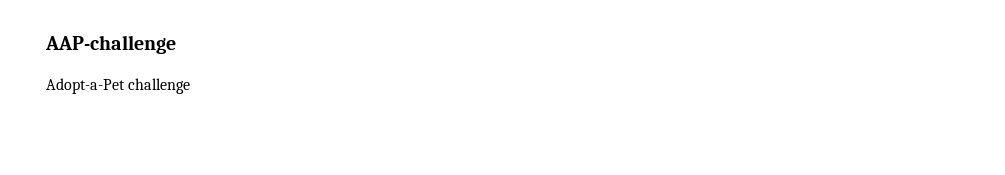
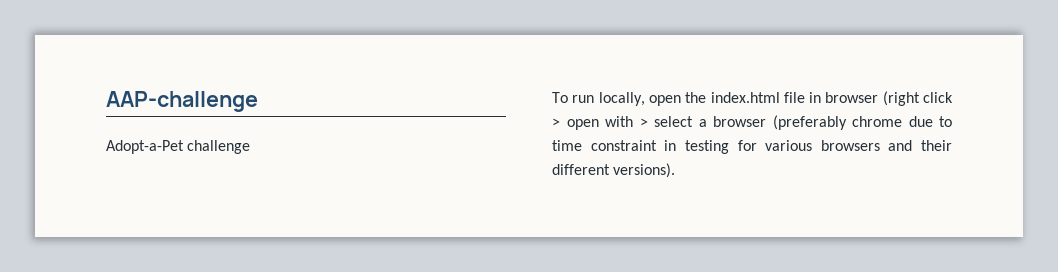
+ To run locally, open the index.html file in browser (right click > open with > select a browser (preferably chrome due to time constraint in testing for various browsers and their different versions).

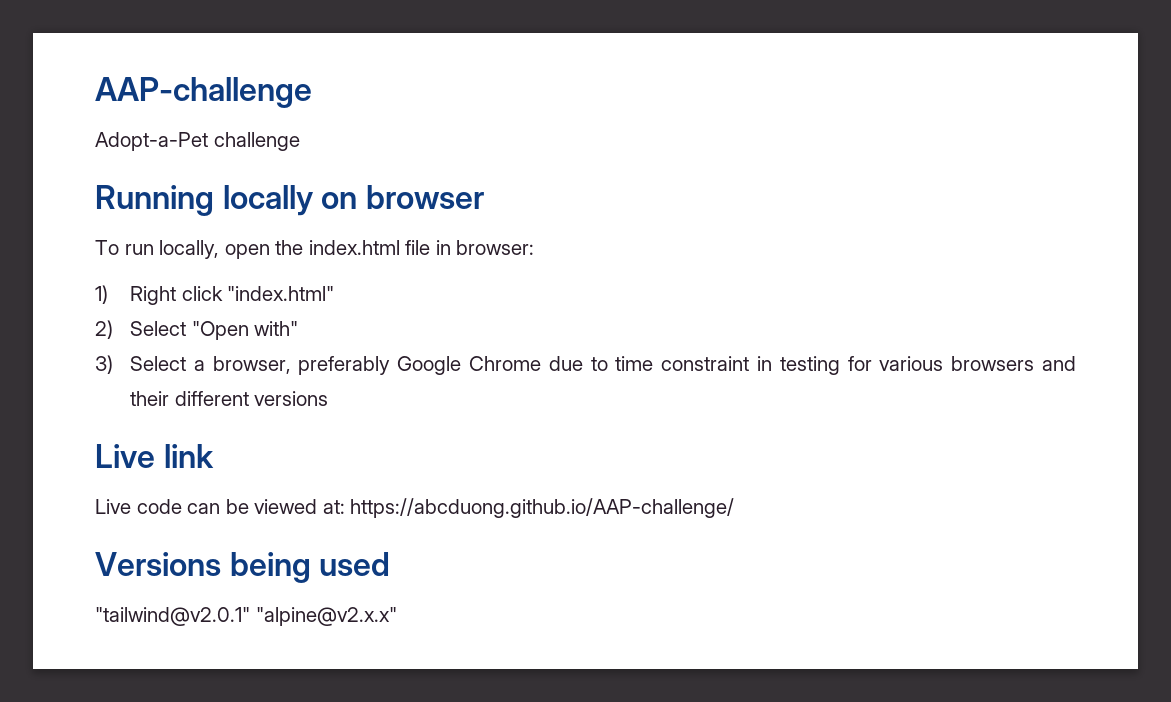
+ Running locally on browser
- To run locally, open the index.html file in browser (right click > open with > select a browser (preferably chrome due to time constraint in testing for various browsers and their different versions).
+ To run locally, open the index.html file in browser:
+ 1) Right click "index.html"
+ 2) Select "Open with"
+ 3) Select a browser, preferably Google Chrome due to time constraint in testing for various browsers and their different versions
+ Live link
+ Live code can be viewed at: https://abcduong.github.io/AAP-challenge/
+ Versions being used
+ "tailwind@v2.0.1" "alpine@v2.x.x"

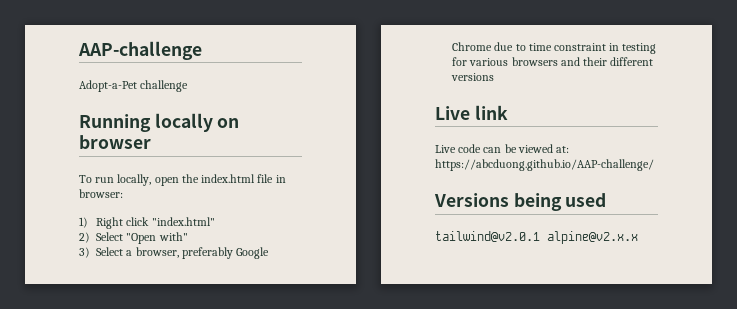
- "tailwind@v2.0.1" "alpine@v2.x.x"
+ tailwind@v2.0.1 alpine@v2.x.x

